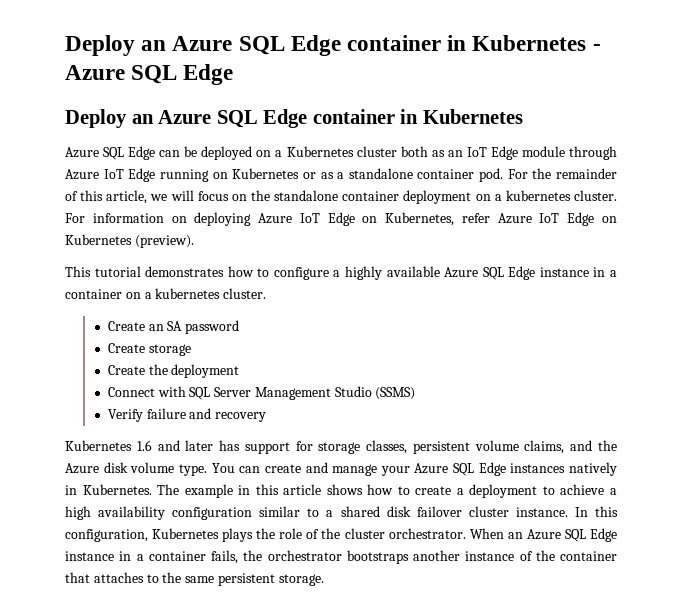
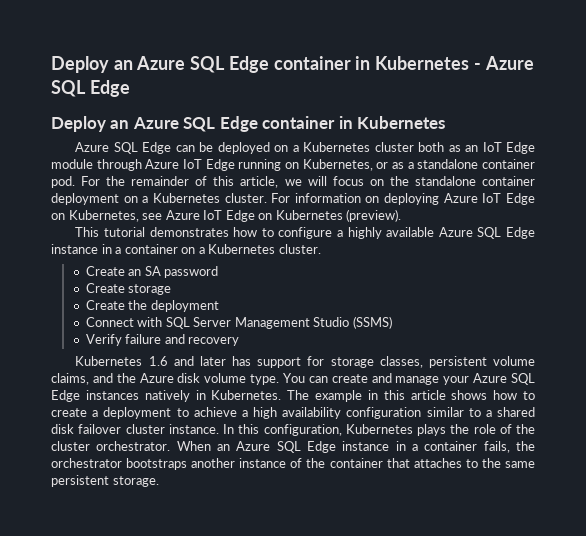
- Azure SQL Edge can be deployed on a Kubernetes cluster both as an IoT Edge module through Azure IoT Edge running on Kubernetes or as a standalone container pod.
+ Azure SQL Edge can be deployed on a Kubernetes cluster both as an IoT Edge module through Azure IoT Edge running on Kubernetes, or as a standalone container pod.
- For the remainder of this article, we will focus on the standalone container deployment on a kubernetes cluster.
+ For the remainder of this article, we will focus on the standalone container deployment on a Kubernetes cluster.
- For information on deploying Azure IoT Edge on Kubernetes, refer Azure IoT Edge on Kubernetes (preview).
+ For information on deploying Azure IoT Edge on Kubernetes, see Azure IoT Edge on Kubernetes (preview).
- This tutorial demonstrates how to configure a highly available Azure SQL Edge instance in a container on a kubernetes cluster.
+ This tutorial demonstrates how to configure a highly available Azure SQL Edge instance in a container on a Kubernetes cluster.

